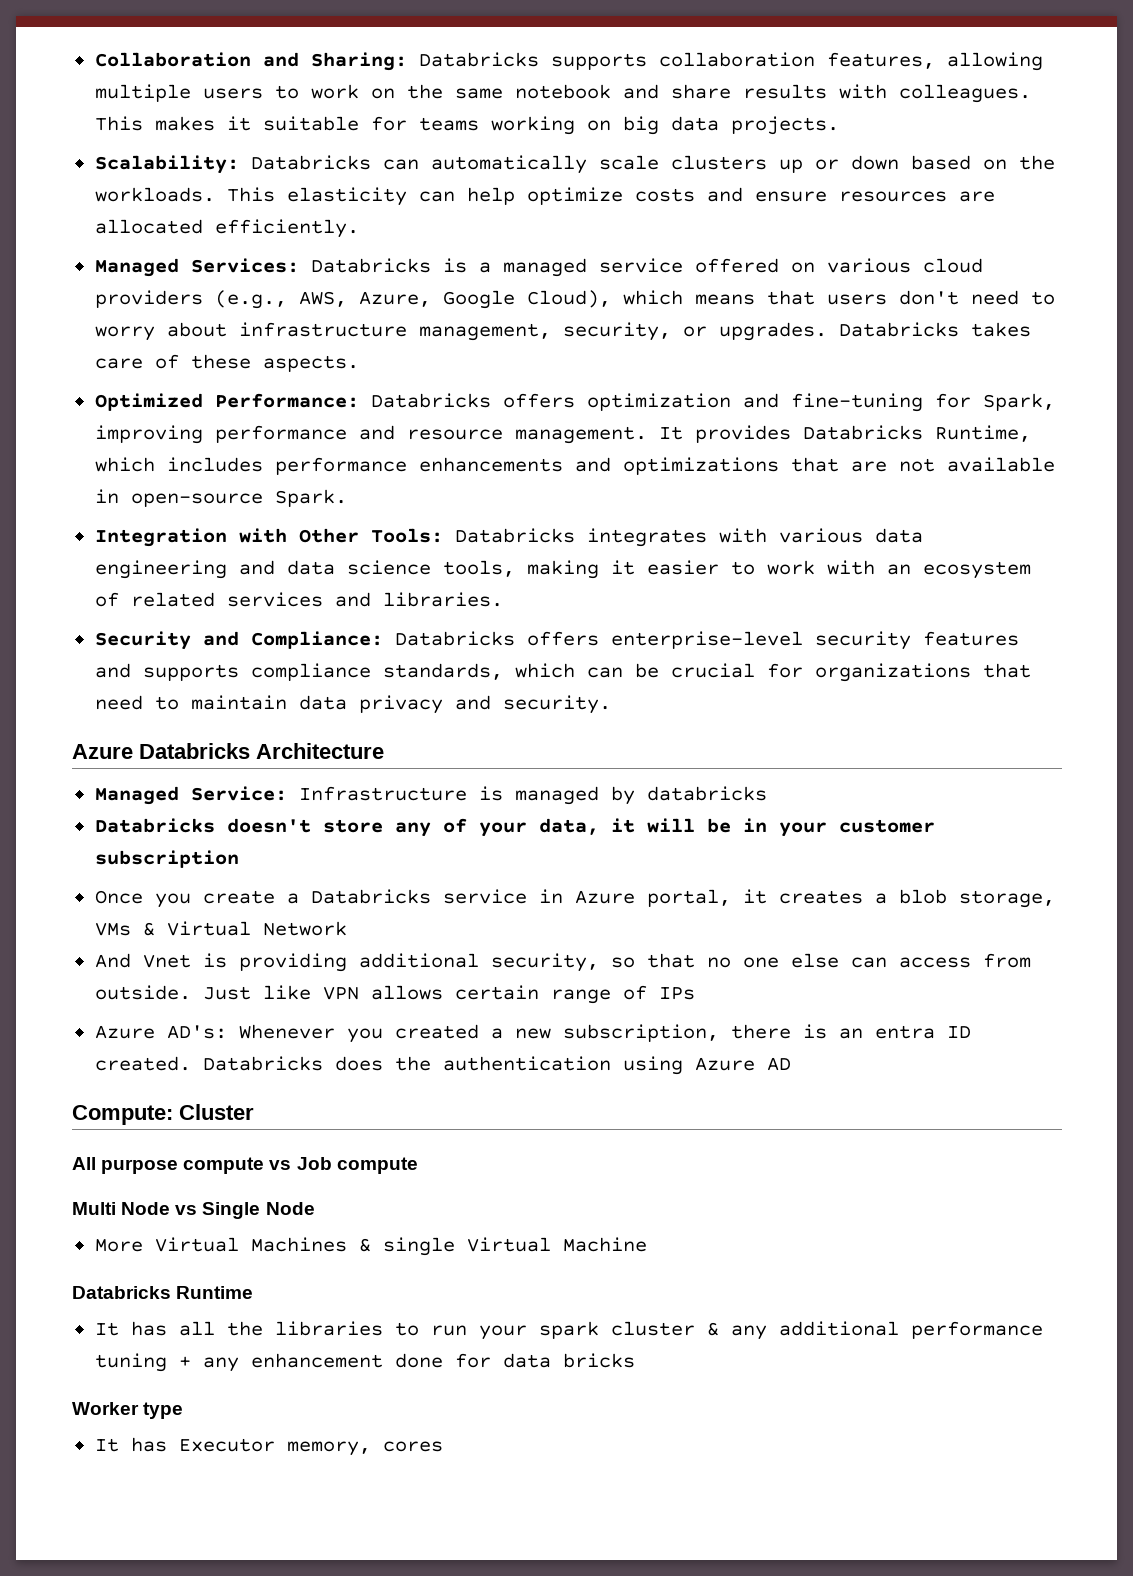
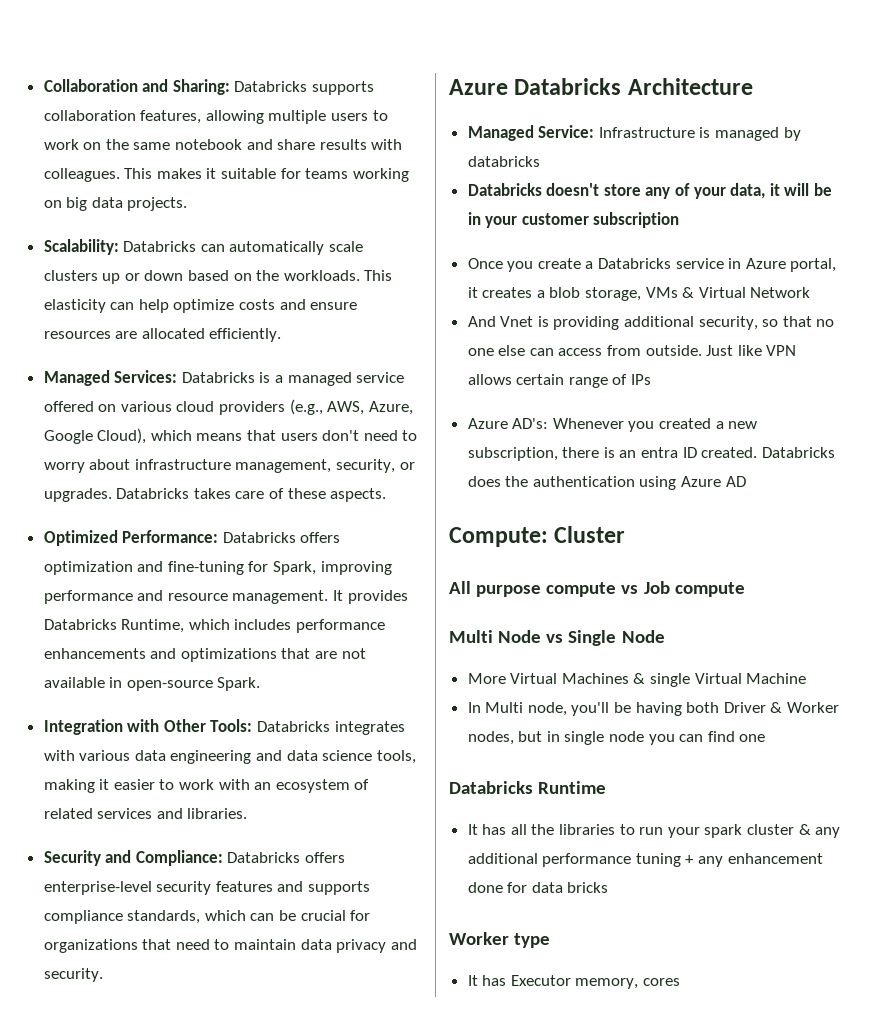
+ In Multi node, you'll be having both Driver & Worker nodes, but in single node you can find one

